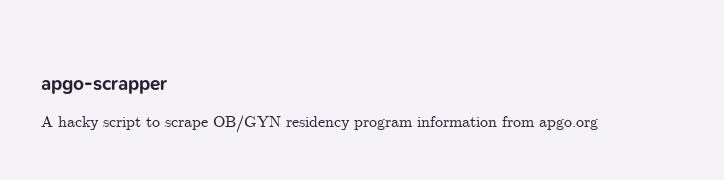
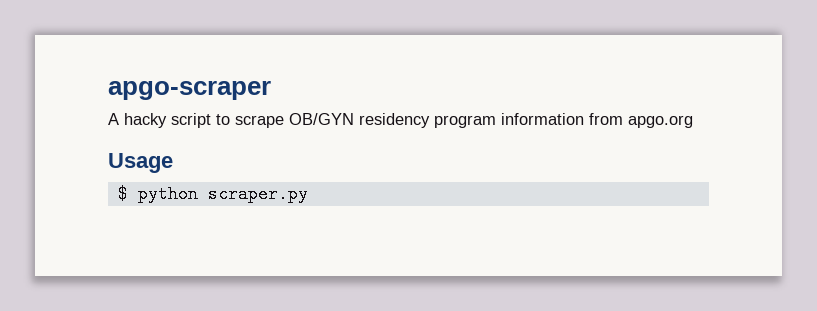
- apgo-scrapper
+ apgo-scraper
+ Usage
+ $ python scraper.py

